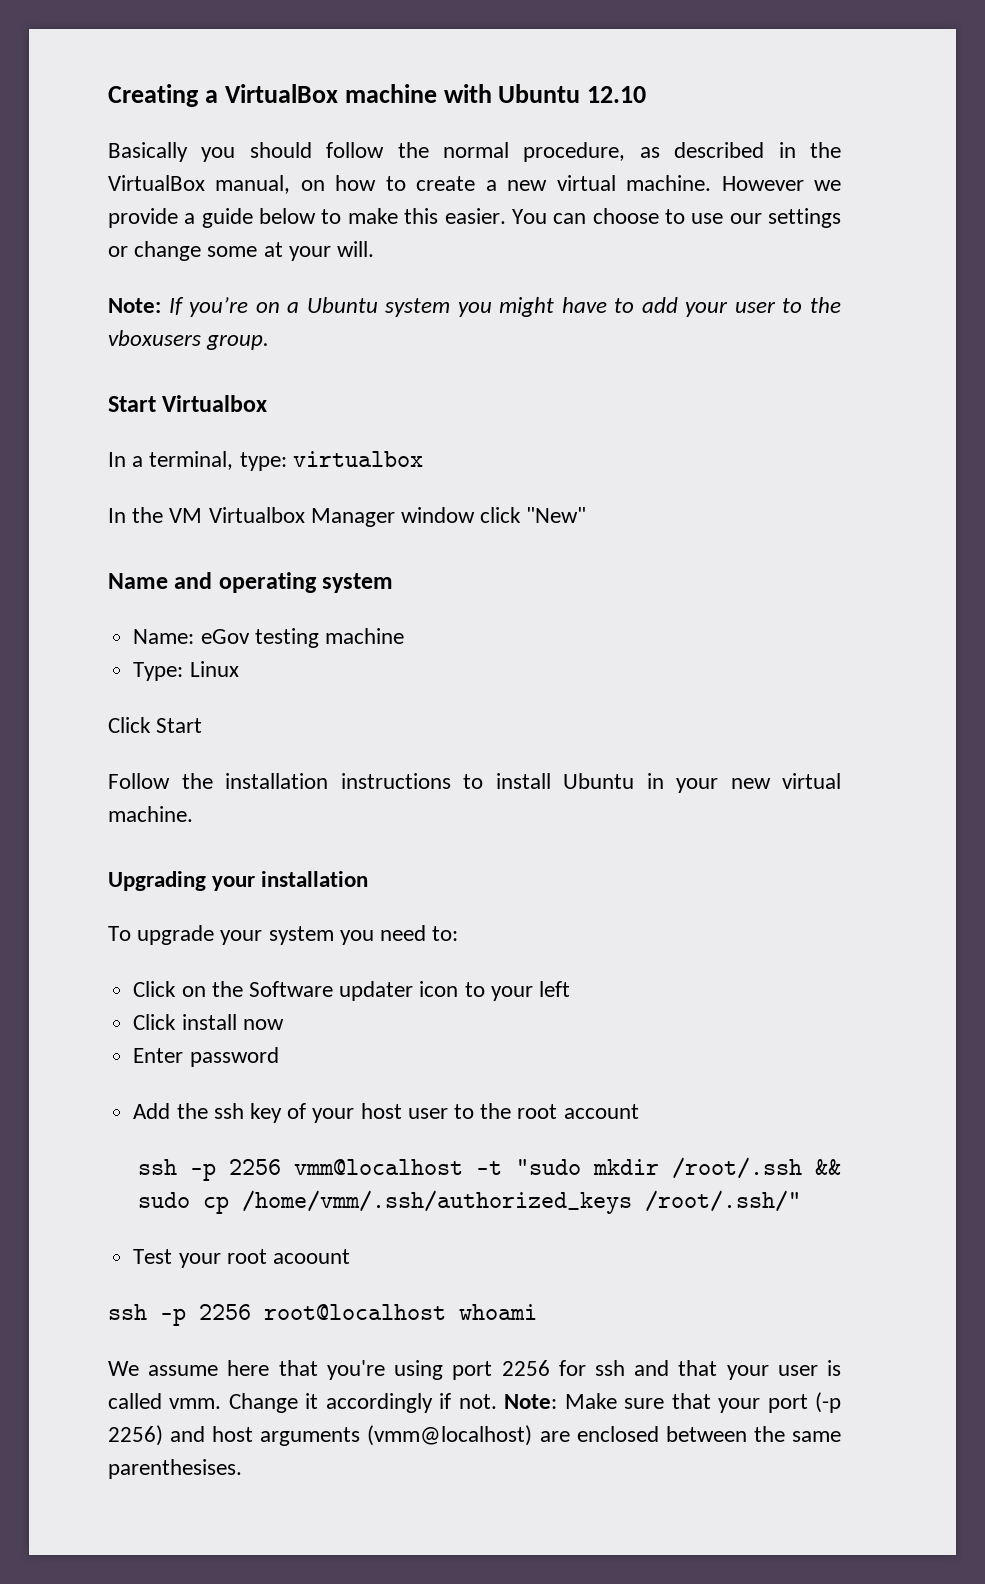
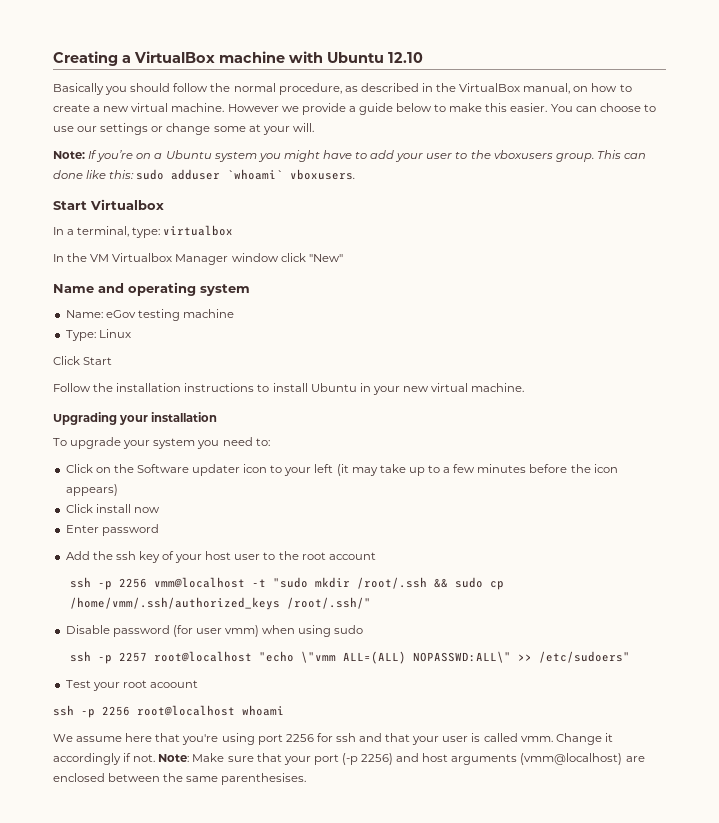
+ This can done like this: sudo adduser `whoami` vboxusers.
- Click on the Software updater icon to your left
+ Click on the Software updater icon to your left (it may take up to a few minutes before the icon appears)
+ Disable password (for user vmm) when using sudo
+ ssh -p 2257 root@localhost "echo \"vmm ALL=(ALL) NOPASSWD:ALL\" >> /etc/sudoers"

